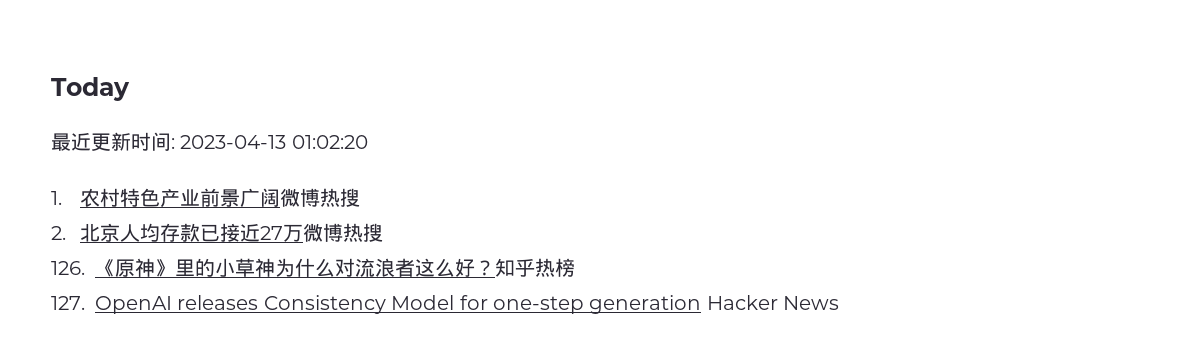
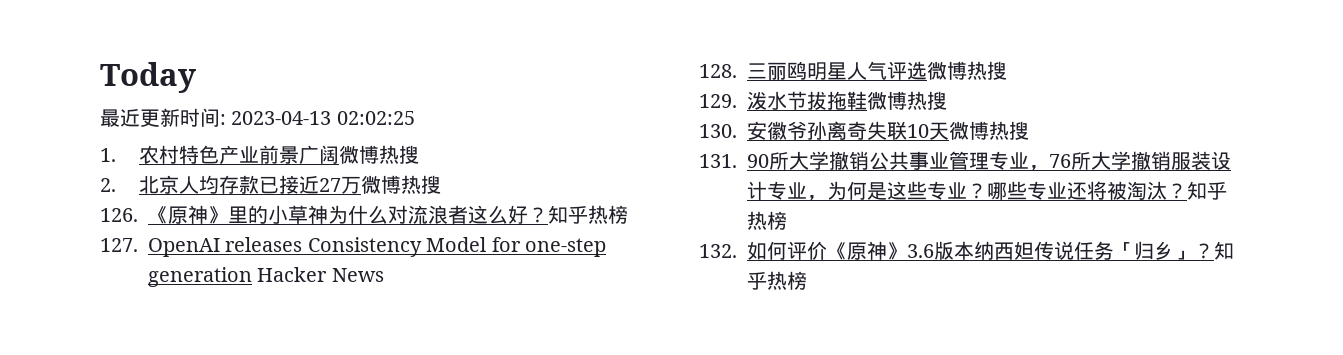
- 最近更新时间: 2023-04-13 01:02:20
+ 最近更新时间: 2023-04-13 02:02:25
+ 128.三丽鸥明星人气评选微博热搜
+ 129.泼水节拔拖鞋微博热搜
+ 130.安徽爷孙离奇失联10天微博热搜
+ 131. 90所大学撤销公共事业管理专业，76所大学撤销服装设计专业，为何是这些专业？哪些专业还将被淘汰？知乎热榜
+ 132.如何评价《原神》3.6版本纳西妲传说任务「归乡」？知乎热榜

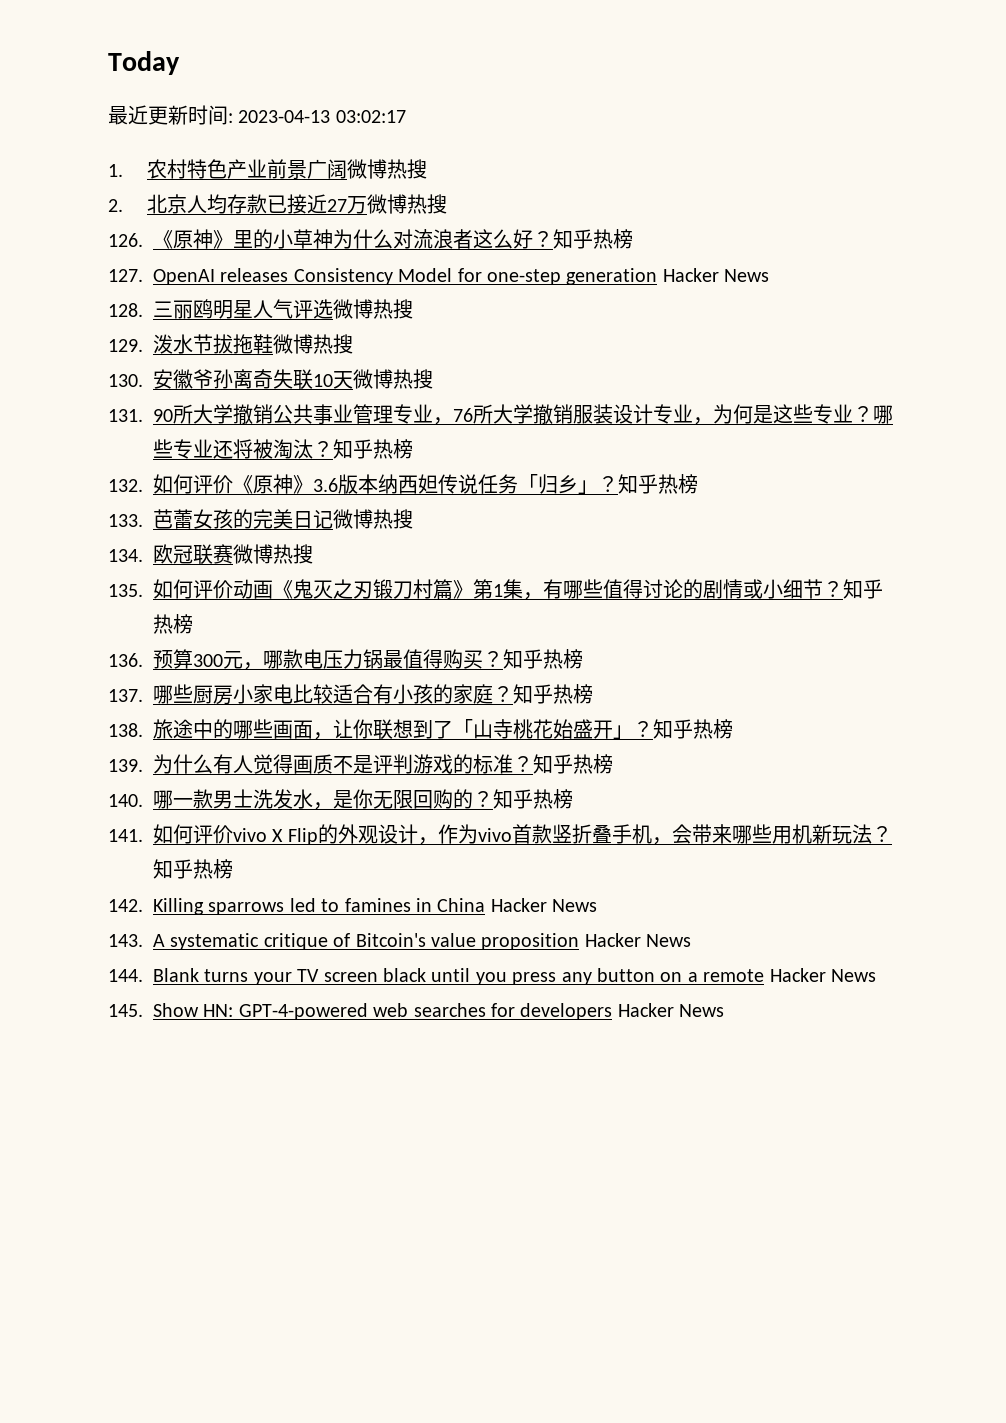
- 最近更新时间: 2023-04-13 02:02:25
+ 最近更新时间: 2023-04-13 03:02:17
+ 133.芭蕾女孩的完美日记微博热搜
+ 134.欧冠联赛微博热搜
+ 135.如何评价动画《鬼灭之刃锻刀村篇》第1集，有哪些值得讨论的剧情或小细节？知乎热榜
+ 136.预算300元，哪款电压力锅最值得购买？知乎热榜
+ 137.哪些厨房小家电比较适合有小孩的家庭？知乎热榜
+ 138.旅途中的哪些画面，让你联想到了「山寺桃花始盛开」？知乎热榜
+ 139.为什么有人觉得画质不是评判游戏的标准？知乎热榜
+ 140.哪一款男士洗发水，是你无限回购的？知乎热榜
+ 141.如何评价vivo X Flip的外观设计，作为vivo首款竖折叠手机，会带来哪些用机新玩法？知乎热榜
+ 142. Killing sparrows led to famines in China Hacker News
+ 143. A systematic critique of Bitcoin's value proposition Hacker News
+ 144. Blank turns your TV screen black until you press any button on a remote Hacker News
+ 145. Show HN: GPT-4-powered web searches for developers Hacker News

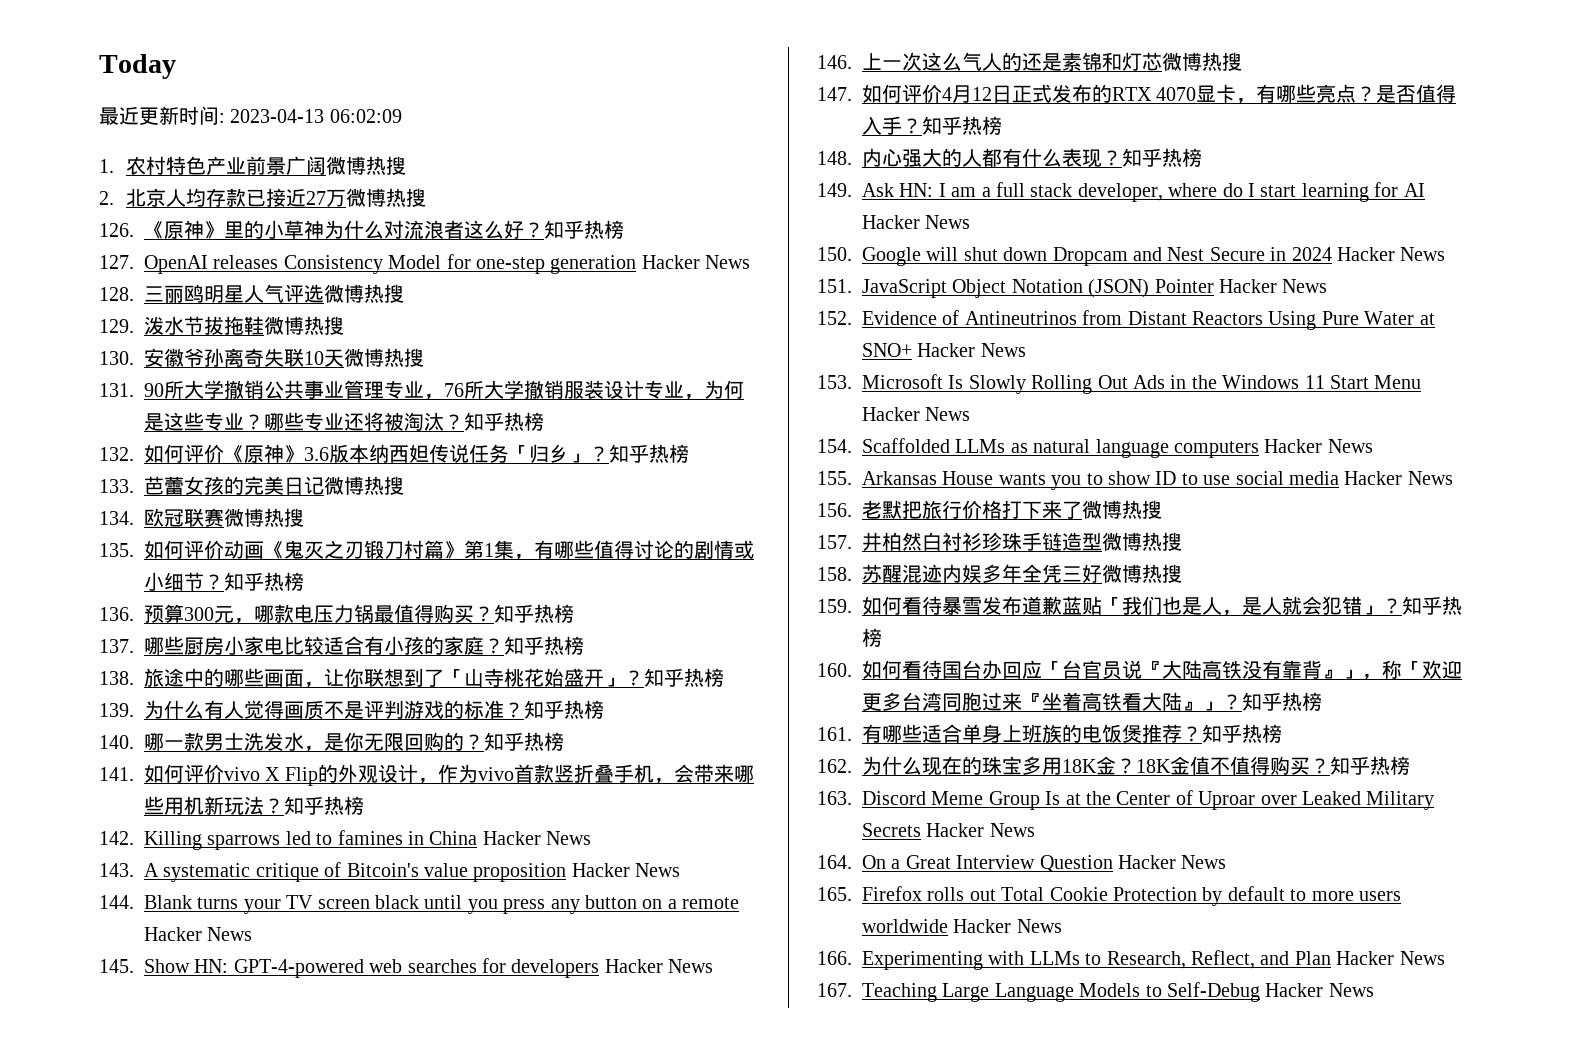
- 最近更新时间: 2023-04-13 03:02:17
+ 最近更新时间: 2023-04-13 06:02:09
+ 146.上一次这么气人的还是素锦和灯芯微博热搜
+ 147.如何评价4月12日正式发布的RTX 4070显卡，有哪些亮点？是否值得入手？知乎热榜
+ 148.内心强大的人都有什么表现？知乎热榜
+ 149. Ask HN: I am a full stack developer, where do I start learning for AI Hacker News
+ 150. Google will shut down Dropcam and Nest Secure in 2024 Hacker News
+ 151. JavaScript Object Notation (JSON) Pointer Hacker News
+ 152. Evidence of Antineutrinos from Distant Reactors Using Pure Water at SNO+ Hacker News
+ 153. Microsoft Is Slowly Rolling Out Ads in the Windows 11 Start Menu Hacker News
+ 154. Scaffolded LLMs as natural language computers Hacker News
+ 155. Arkansas House wants you to show ID to use social media Hacker News
+ 156.老默把旅行价格打下来了微博热搜
+ 157.井柏然白衬衫珍珠手链造型微博热搜
+ 158.苏醒混迹内娱多年全凭三好微博热搜
+ 159.如何看待暴雪发布道歉蓝贴「我们也是人，是人就会犯错」？知乎热榜
+ 160.如何看待国台办回应「台官员说『大陆高铁没有靠背』」，称「欢迎更多台湾同胞过来『坐着高铁看大陆』」？知乎热榜
+ 161.有哪些适合单身上班族的电饭煲推荐？知乎热榜
+ 162.为什么现在的珠宝多用18K金？18K金值不值得购买？知乎热榜
+ 163. Discord Meme Group Is at the Center of Uproar over Leaked Military Secrets Hacker News
+ 164. On a Great Interview Question Hacker News
+ 165. Firefox rolls out Total Cookie Protection by default to more users worldwide Hacker News
+ 166. Experimenting with LLMs to Research, Reflect, and Plan Hacker News
+ 167. Teaching Large Language Models to Self-Debug Hacker News

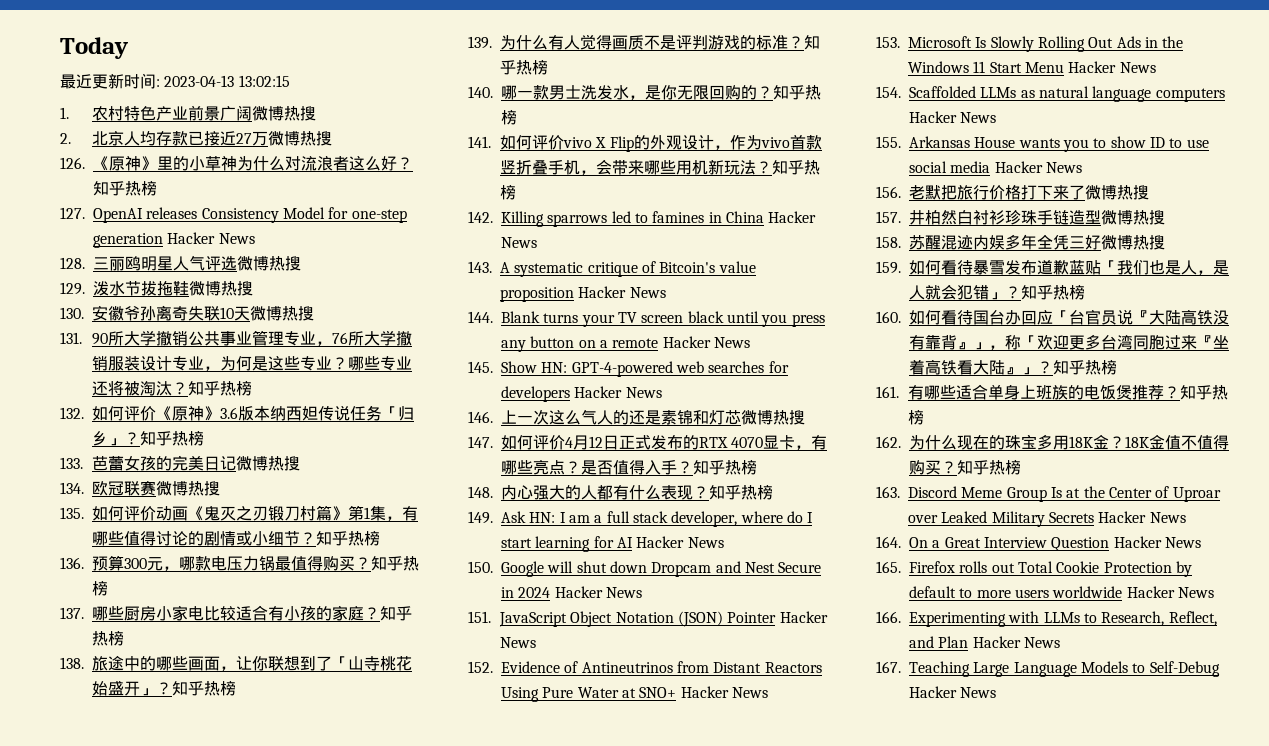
- 最近更新时间: 2023-04-13 06:02:09
+ 最近更新时间: 2023-04-13 13:02:15

